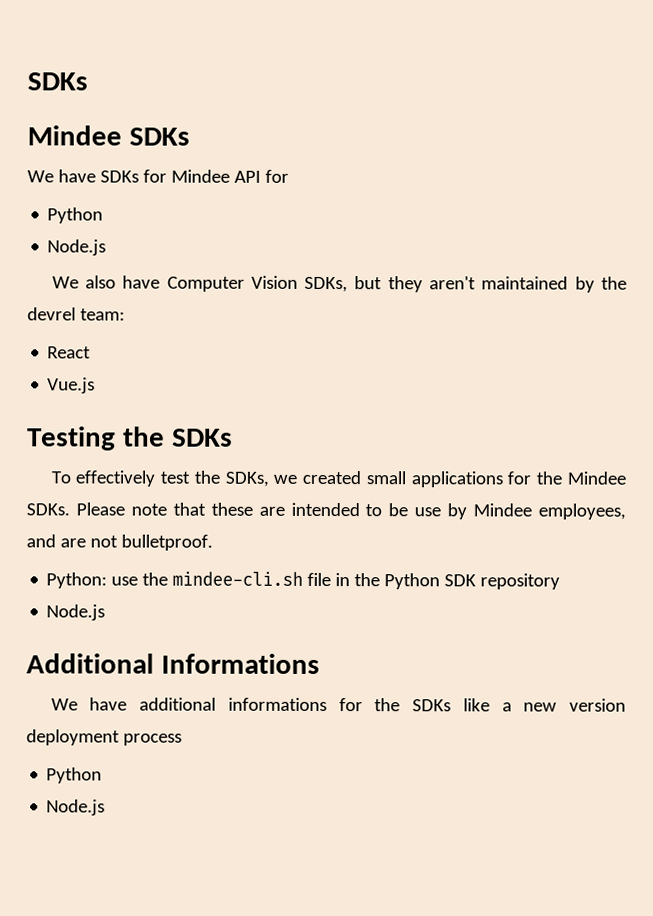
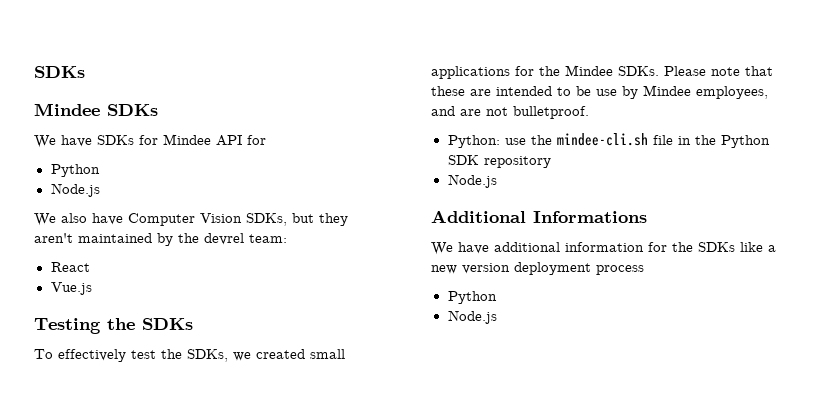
- We have additional informations for the SDKs like a new version deployment process
+ We have additional information for the SDKs like a new version deployment process

